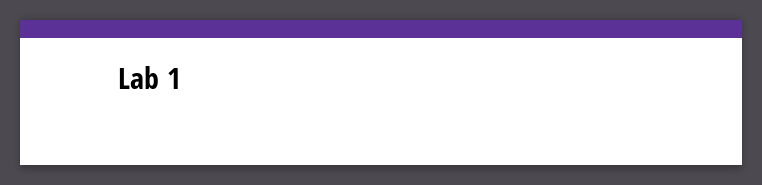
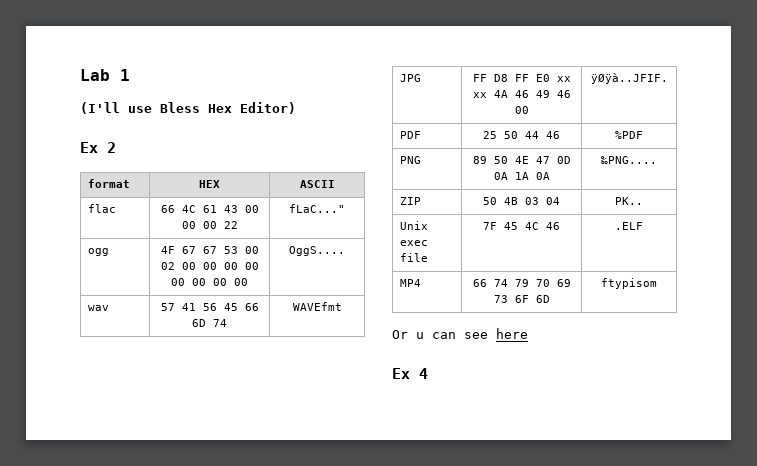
+ (I'll use Bless Hex Editor)
+ Ex 2
+ format | HEX | ASCII
+ flac | 66 4C 61 43 00 00 00 22 | fLaC..."
+ ogg | 4F 67 67 53 00 02 00 00 00 00 00 00 00 00 | OggS....
+ wav | 57 41 56 45 66 6D 74 | WAVEfmt
+ JPG | FF D8 FF E0 xx xx 4A 46 49 46 00 | ÿØÿà..JFIF.
+ PDF | 25 50 44 46 | %PDF
+ PNG | 89 50 4E 47 0D 0A 1A 0A | ‰PNG....
+ ZIP | 50 4B 03 04 | PK..
+ Unix exec file | 7F 45 4C 46 | .ELF
+ MP4 | 66 74 79 70 69 73 6F 6D | ftypisom
+ Or u can see here
+ Ex 4

